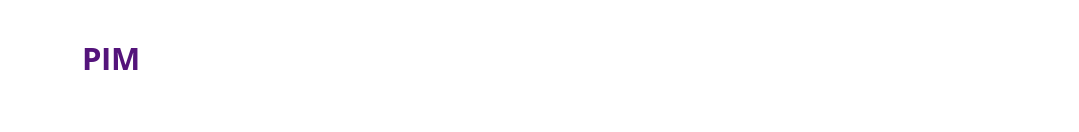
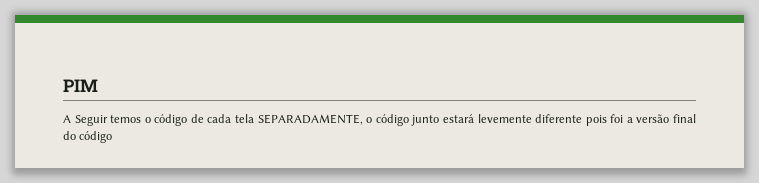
+ A Seguir temos o código de cada tela SEPARADAMENTE, o código junto estará levemente diferente pois foi a versão final do código

